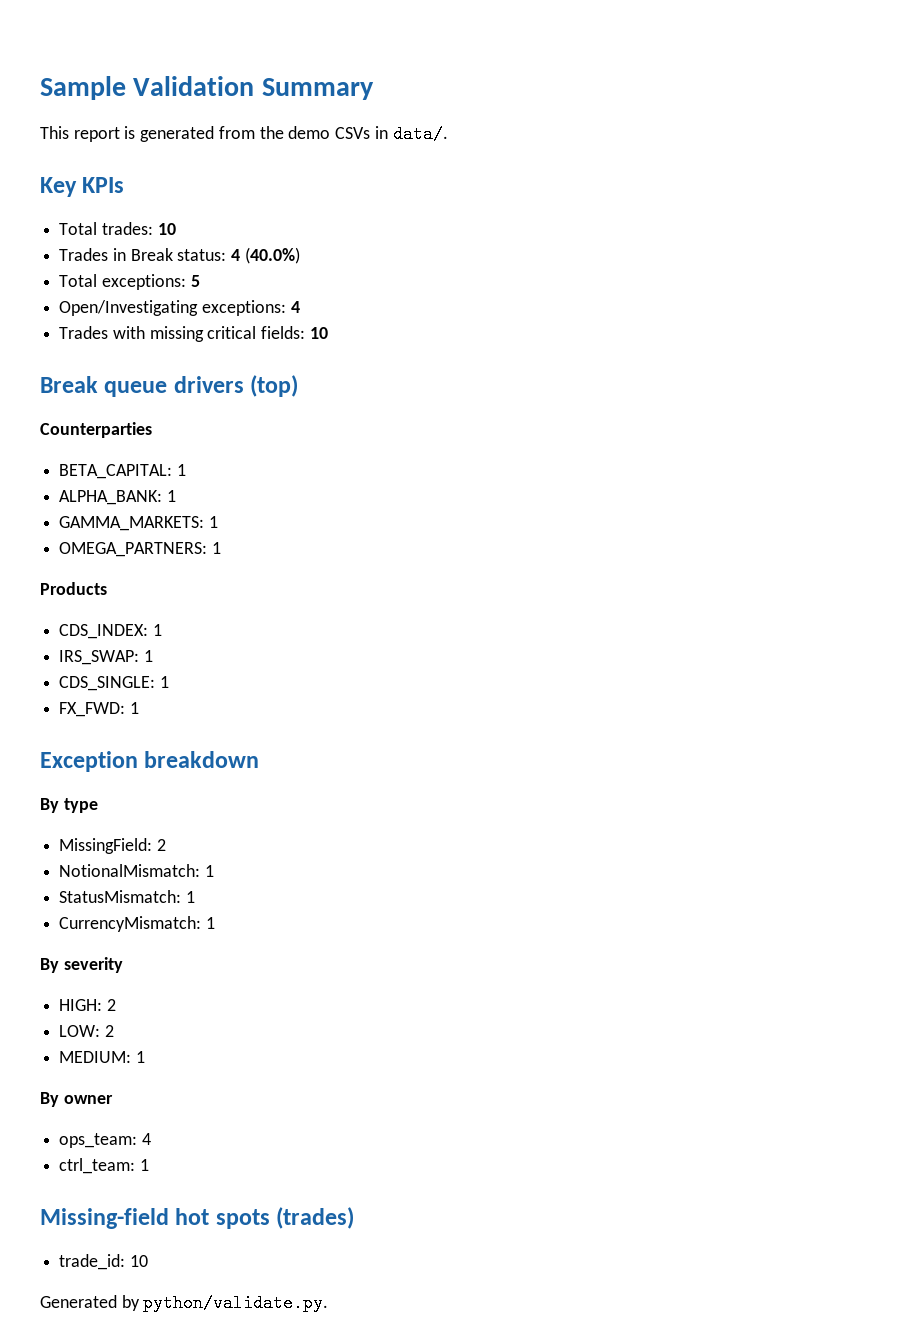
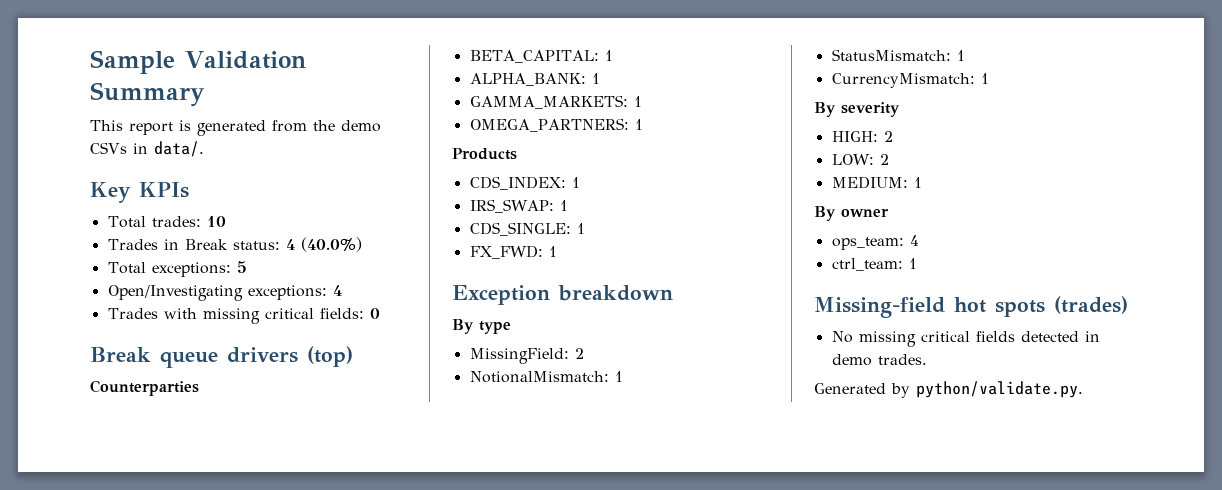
- Trades with missing critical fields: 10
+ Trades with missing critical fields: 0
- trade_id: 10
+ No missing critical fields detected in demo trades.

